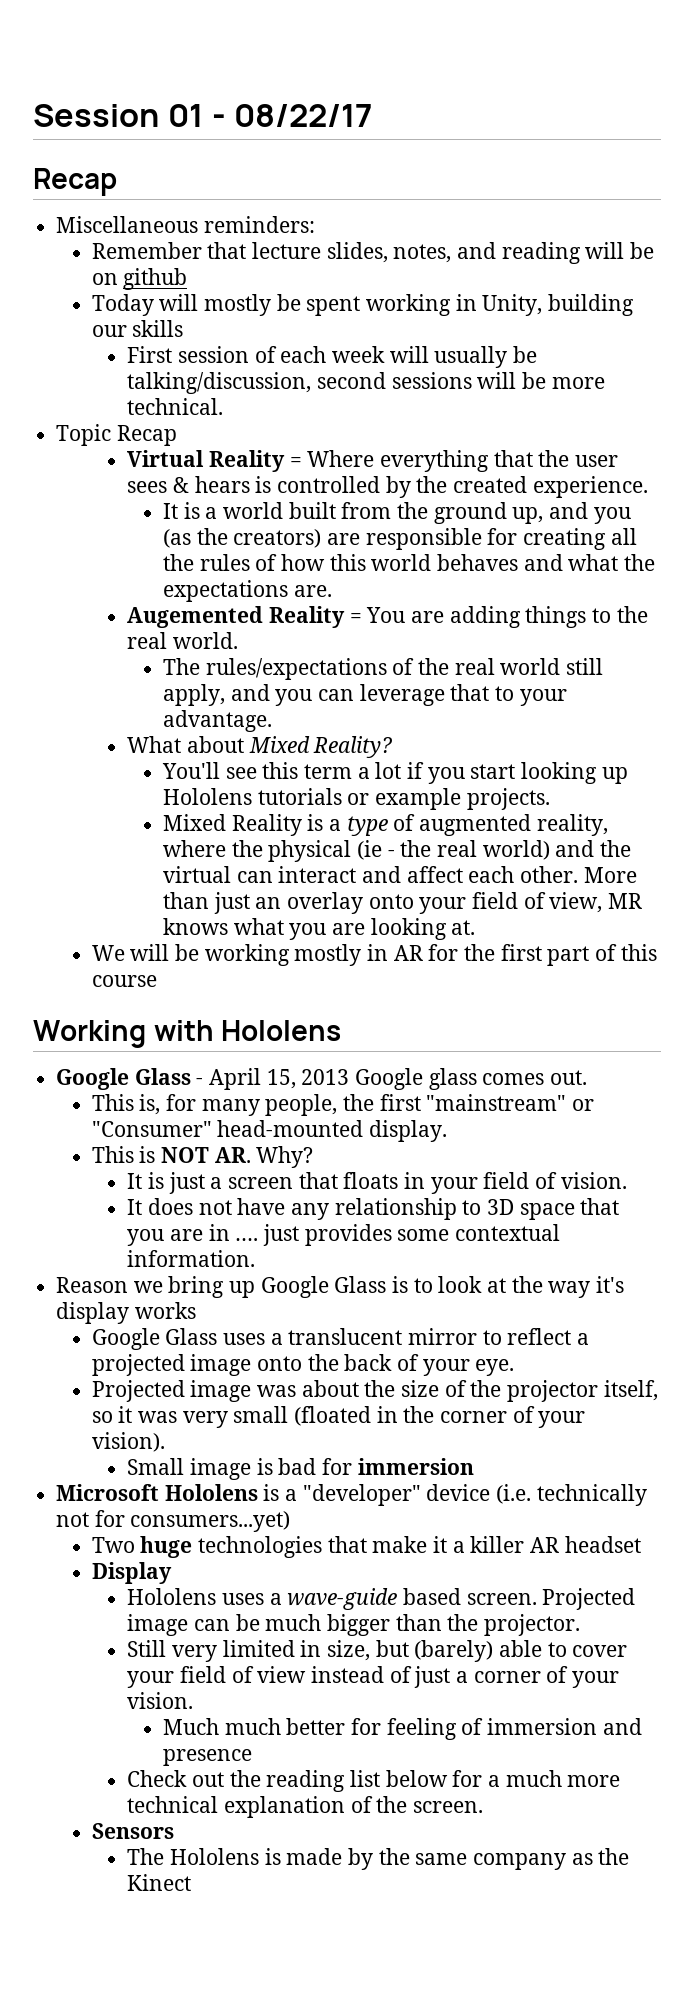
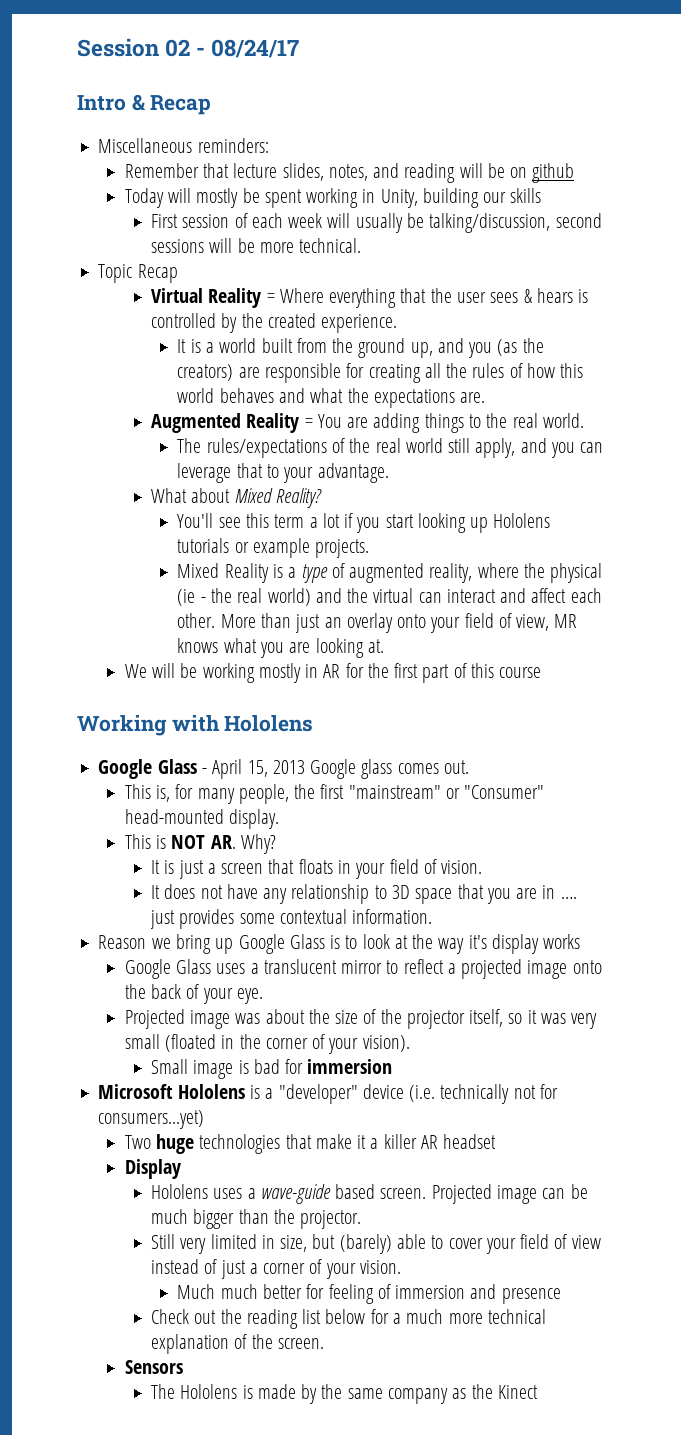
- Session 01 - 08/22/17
- Recap
+ Session 02 - 08/24/17
+ Intro & Recap
- Augemented Reality = You are adding things to the real world.
+ Augmented Reality = You are adding things to the real world.

